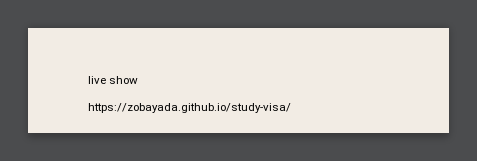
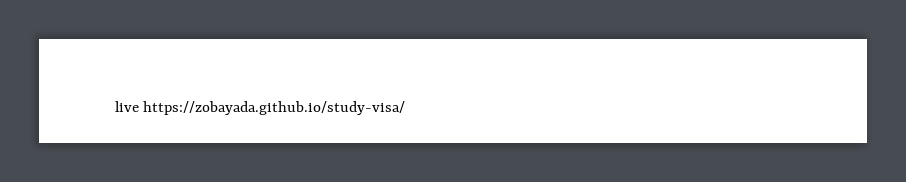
- live show
- https://zobayada.github.io/study-visa/
+ live https://zobayada.github.io/study-visa/

